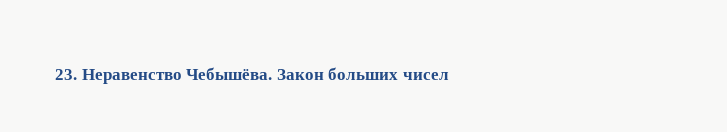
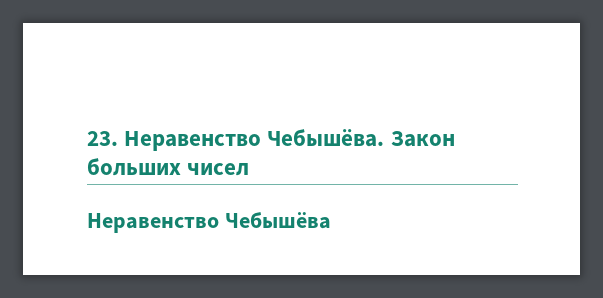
+ Неравенство Чебышёва

